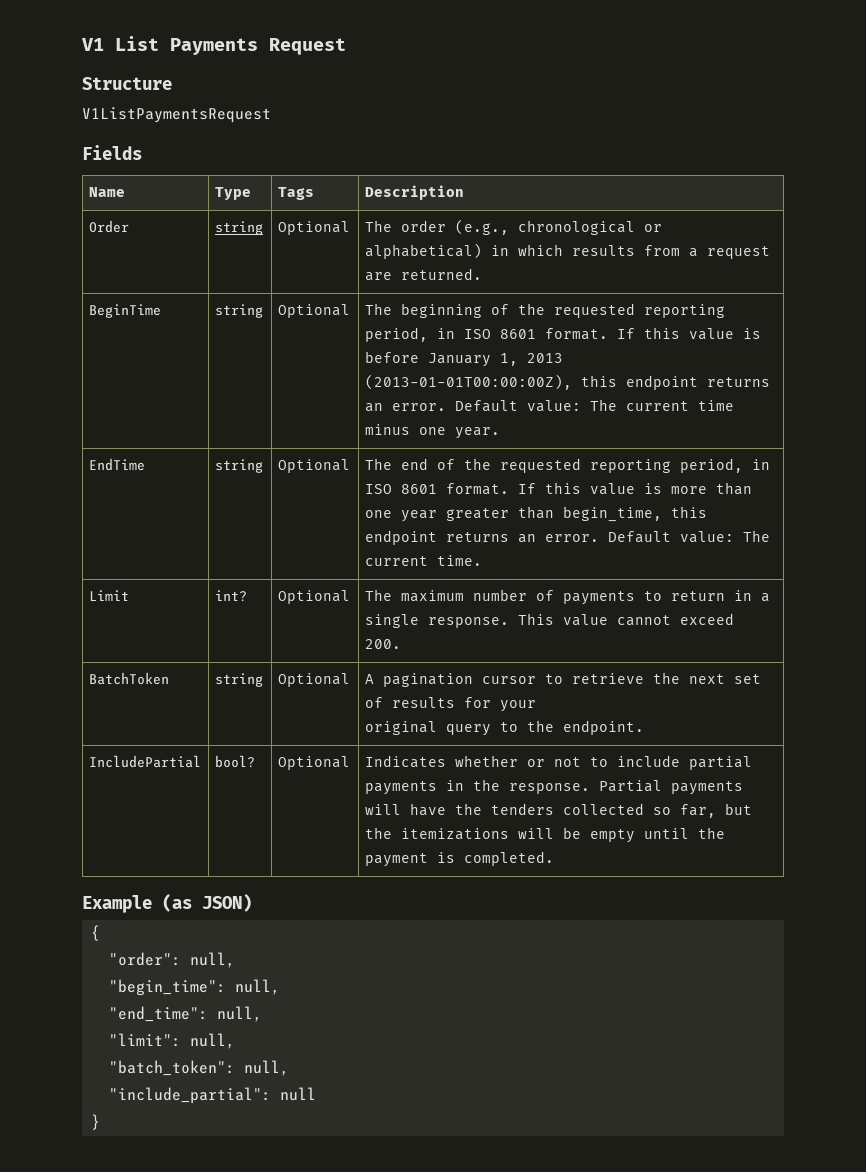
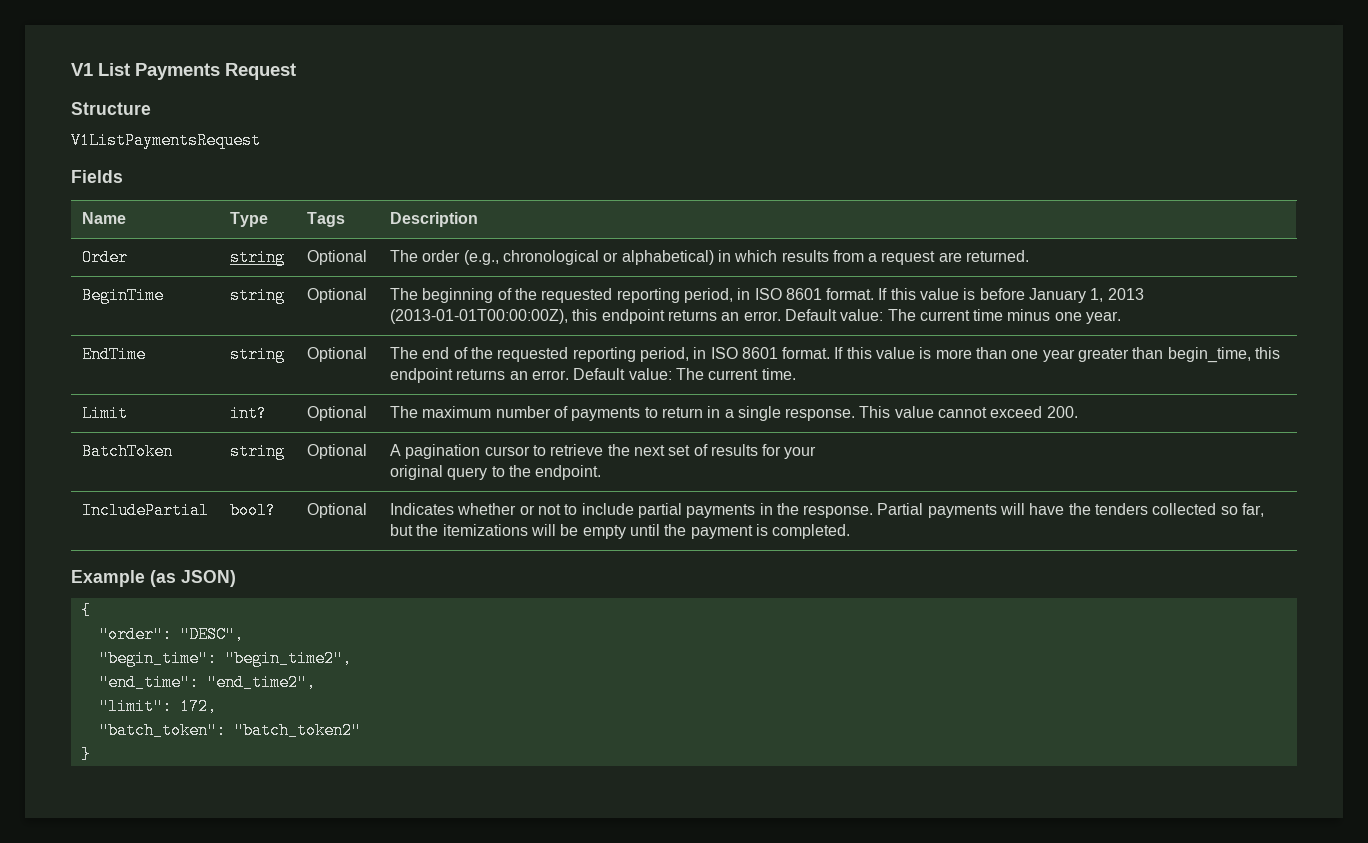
- "order": null,
+ "order": "DESC",
- "begin_time": null,
+ "begin_time": "begin_time2",
- "end_time": null,
+ "end_time": "end_time2",
- "limit": null,
+ "limit": 172,
- "batch_token": null,
- "include_partial": null
+ "batch_token": "batch_token2"

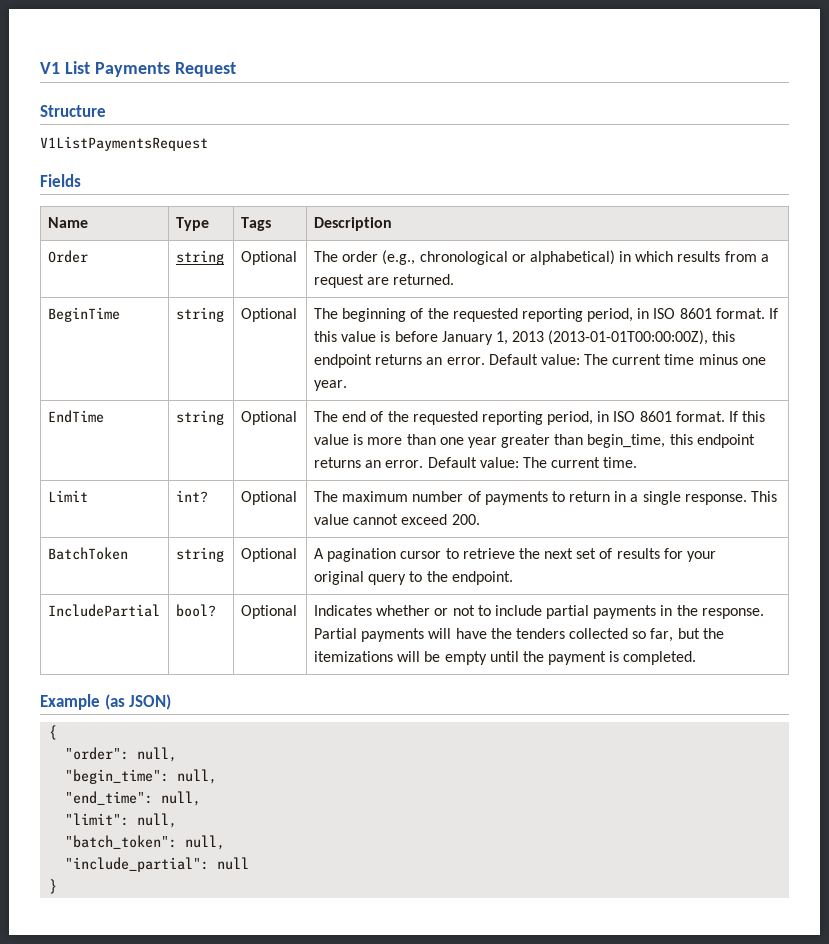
- "order": "DESC",
+ "order": null,
- "begin_time": "begin_time2",
+ "begin_time": null,
- "end_time": "end_time2",
+ "end_time": null,
- "limit": 172,
+ "limit": null,
- "batch_token": "batch_token2"
+ "batch_token": null,
+ "include_partial": null

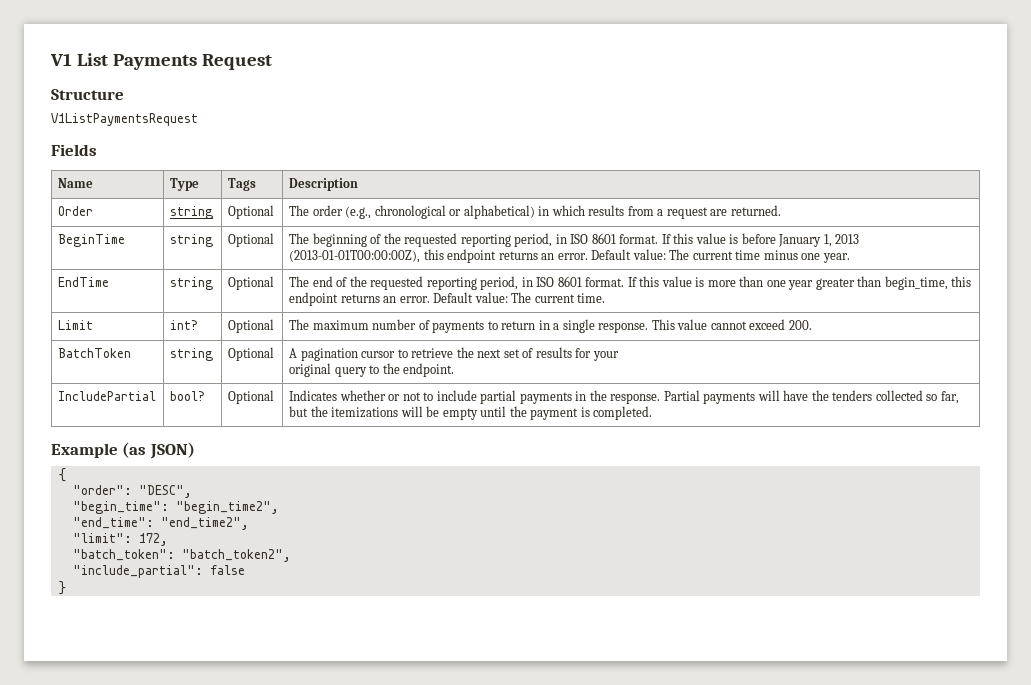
- "order": null,
+ "order": "DESC",
- "begin_time": null,
+ "begin_time": "begin_time2",
- "end_time": null,
+ "end_time": "end_time2",
- "limit": null,
+ "limit": 172,
- "batch_token": null,
+ "batch_token": "batch_token2",
- "include_partial": null
+ "include_partial": false

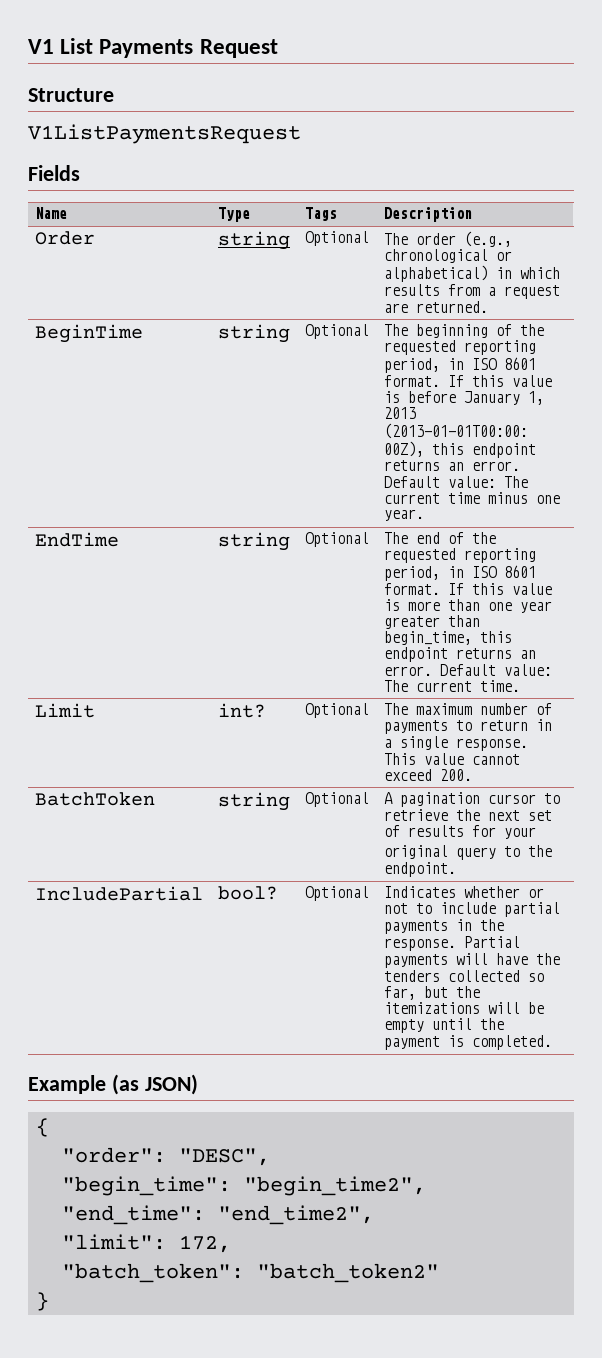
- "batch_token": "batch_token2",
- "include_partial": false
+ "batch_token": "batch_token2"

